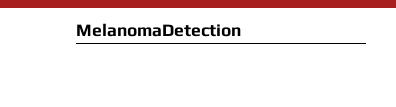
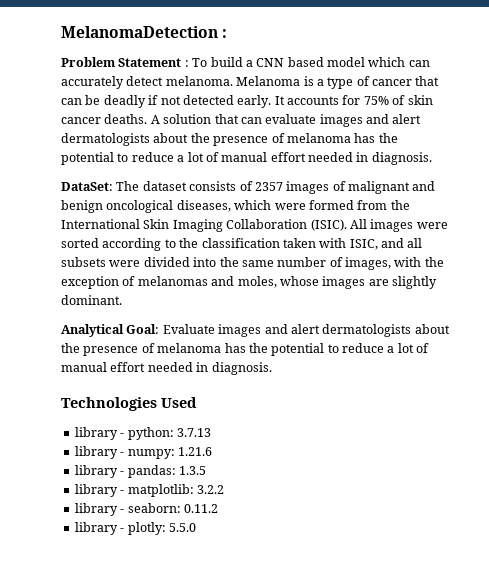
- MelanomaDetection
+ MelanomaDetection :
+ Problem Statement : To build a CNN based model which can accurately detect melanoma. Melanoma is a type of cancer that can be deadly if not detected early. It accounts for 75% of skin cancer deaths. A solution that can evaluate images and alert dermatologists about the presence of melanoma has the potential to reduce a lot of manual effort needed in diagnosis.
+ DataSet: The dataset consists of 2357 images of malignant and benign oncological diseases, which were formed from the International Skin Imaging Collaboration (ISIC). All images were sorted according to the classification taken with ISIC, and all subsets were divided into the same number of images, with the exception of melanomas and moles, whose images are slightly dominant.
+ Analytical Goal: Evaluate images and alert dermatologists about the presence of melanoma has the potential to reduce a lot of manual effort needed in diagnosis.
+ Technologies Used
+ library - python: 3.7.13
+ library - numpy: 1.21.6
+ library - pandas: 1.3.5
+ library - matplotlib: 3.2.2
+ library - seaborn: 0.11.2
+ library - plotly: 5.5.0

